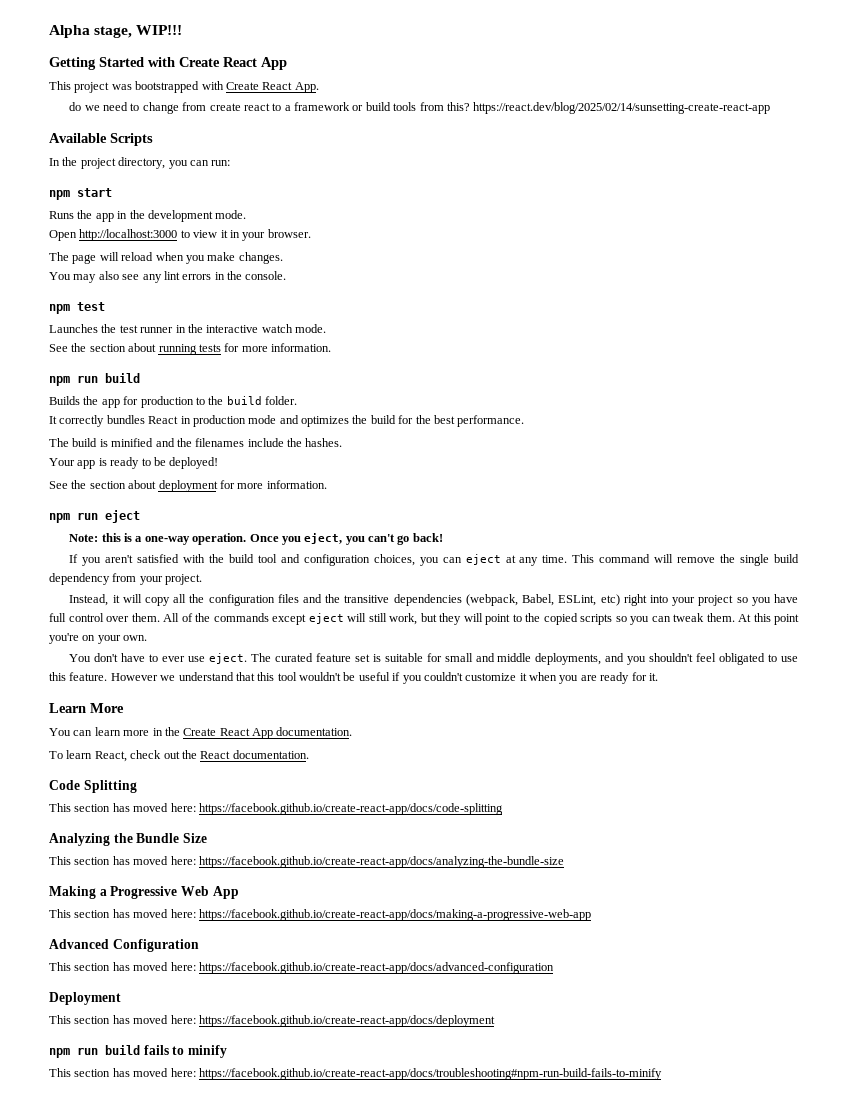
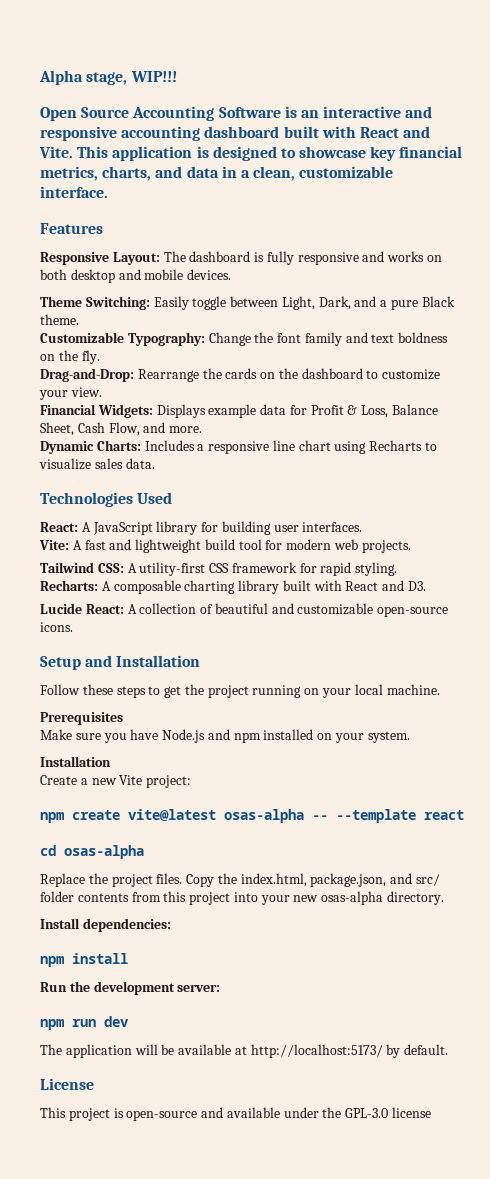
- Getting Started with Create React App
- This project was bootstrapped with Create React App.
- do we need to change from create react to a framework or build tools from this? https://react.dev/blog/2025/02/14/sunsetting-create-react-app
- Available Scripts
- In the project directory, you can run:
- npm start
- Runs the app in the development mode.
- Open http://localhost:3000 to view it in your browser.
- The page will reload when you make changes.
- You may also see any lint errors in the console.
- npm test
- Launches the test runner in the interactive watch mode.
- See the section about running tests for more information.
- npm run build
- Builds the app for production to the build folder.
- It correctly bundles React in production mode and optimizes the build for the best performance.
- The build is minified and the filenames include the hashes.
- Your app is ready to be deployed!
- See the section about deployment for more information.
- npm run eject
- Note: this is a one-way operation. Once you eject, you can't go back!
- If you aren't satisfied with the build tool and configuration choices, you can eject at any time. This command will remove the single build dependency from your project.
- Instead, it will copy all the configuration files and the transitive dependencies (webpack, Babel, ESLint, etc) right into your project so you have full control over them. All of the commands except eject will still work, but they will point to the copied scripts so you can tweak them. At this point you're on your own.
- You don't have to ever use eject. The curated feature set is suitable for small and middle deployments, and you shouldn't feel obligated to use this feature. However we understand that this tool wouldn't be useful if you couldn't customize it when you are ready for it.
- Learn More
- You can learn more in the Create React App documentation.
- To learn React, check out the React documentation.
- Code Splitting
- This section has moved here: https://facebook.github.io/create-react-app/docs/code-splitting
- Analyzing the Bundle Size
- This section has moved here: https://facebook.github.io/create-react-app/docs/analyzing-the-bundle-size
- Making a Progressive Web App
- This section has moved here: https://facebook.github.io/create-react-app/docs/making-a-progressive-web-app
- Advanced Configuration
- This section has moved here: https://facebook.github.io/create-react-app/docs/advanced-configuration
- Deployment
- This section has moved here: https://facebook.github.io/create-react-app/docs/deployment
- npm run build fails to minify
- This section has moved here: https://facebook.github.io/create-react-app/docs/troubleshooting#npm-run-build-fails-to-minify
+ Open Source Accounting Software is an interactive and responsive accounting dashboard built with React and Vite. This application is designed to showcase key financial metrics, charts, and data in a clean, customizable interface.
+ Features
+ Responsive Layout: The dashboard is fully responsive and works on both desktop and mobile devices.
+ Theme Switching: Easily toggle between Light, Dark, and a pure Black theme.
+ Customizable Typography: Change the font family and text boldness on the fly.
+ Drag-and-Drop: Rearrange the cards on the dashboard to customize your view.
+ Financial Widgets: Displays example data for Profit & Loss, Balance Sheet, Cash Flow, and more.
+ Dynamic Charts: Includes a responsive line chart using Recharts to visualize sales data.
+ Technologies Used
+ React: A JavaScript library for building user interfaces.
+ Vite: A fast and lightweight build tool for modern web projects.
+ Tailwind CSS: A utility-first CSS framework for rapid styling.
+ Recharts: A composable charting library built with React and D3.
+ Lucide React: A collection of beautiful and customizable open-source icons.
+ Setup and Installation
+ Follow these steps to get the project running on your local machine.
+ Prerequisites
+ Make sure you have Node.js and npm installed on your system.
+ Installation
+ Create a new Vite project:
+ npm create vite@latest osas-alpha -- --template react
+ cd osas-alpha
+ Replace the project files. Copy the index.html, package.json, and src/ folder contents from this project into your new osas-alpha directory.
+ Install dependencies:
+ npm install
+ Run the development server:
+ npm run dev
+ The application will be available at http://localhost:5173/ by default.
+ License
+ This project is open-source and available under the GPL-3.0 license

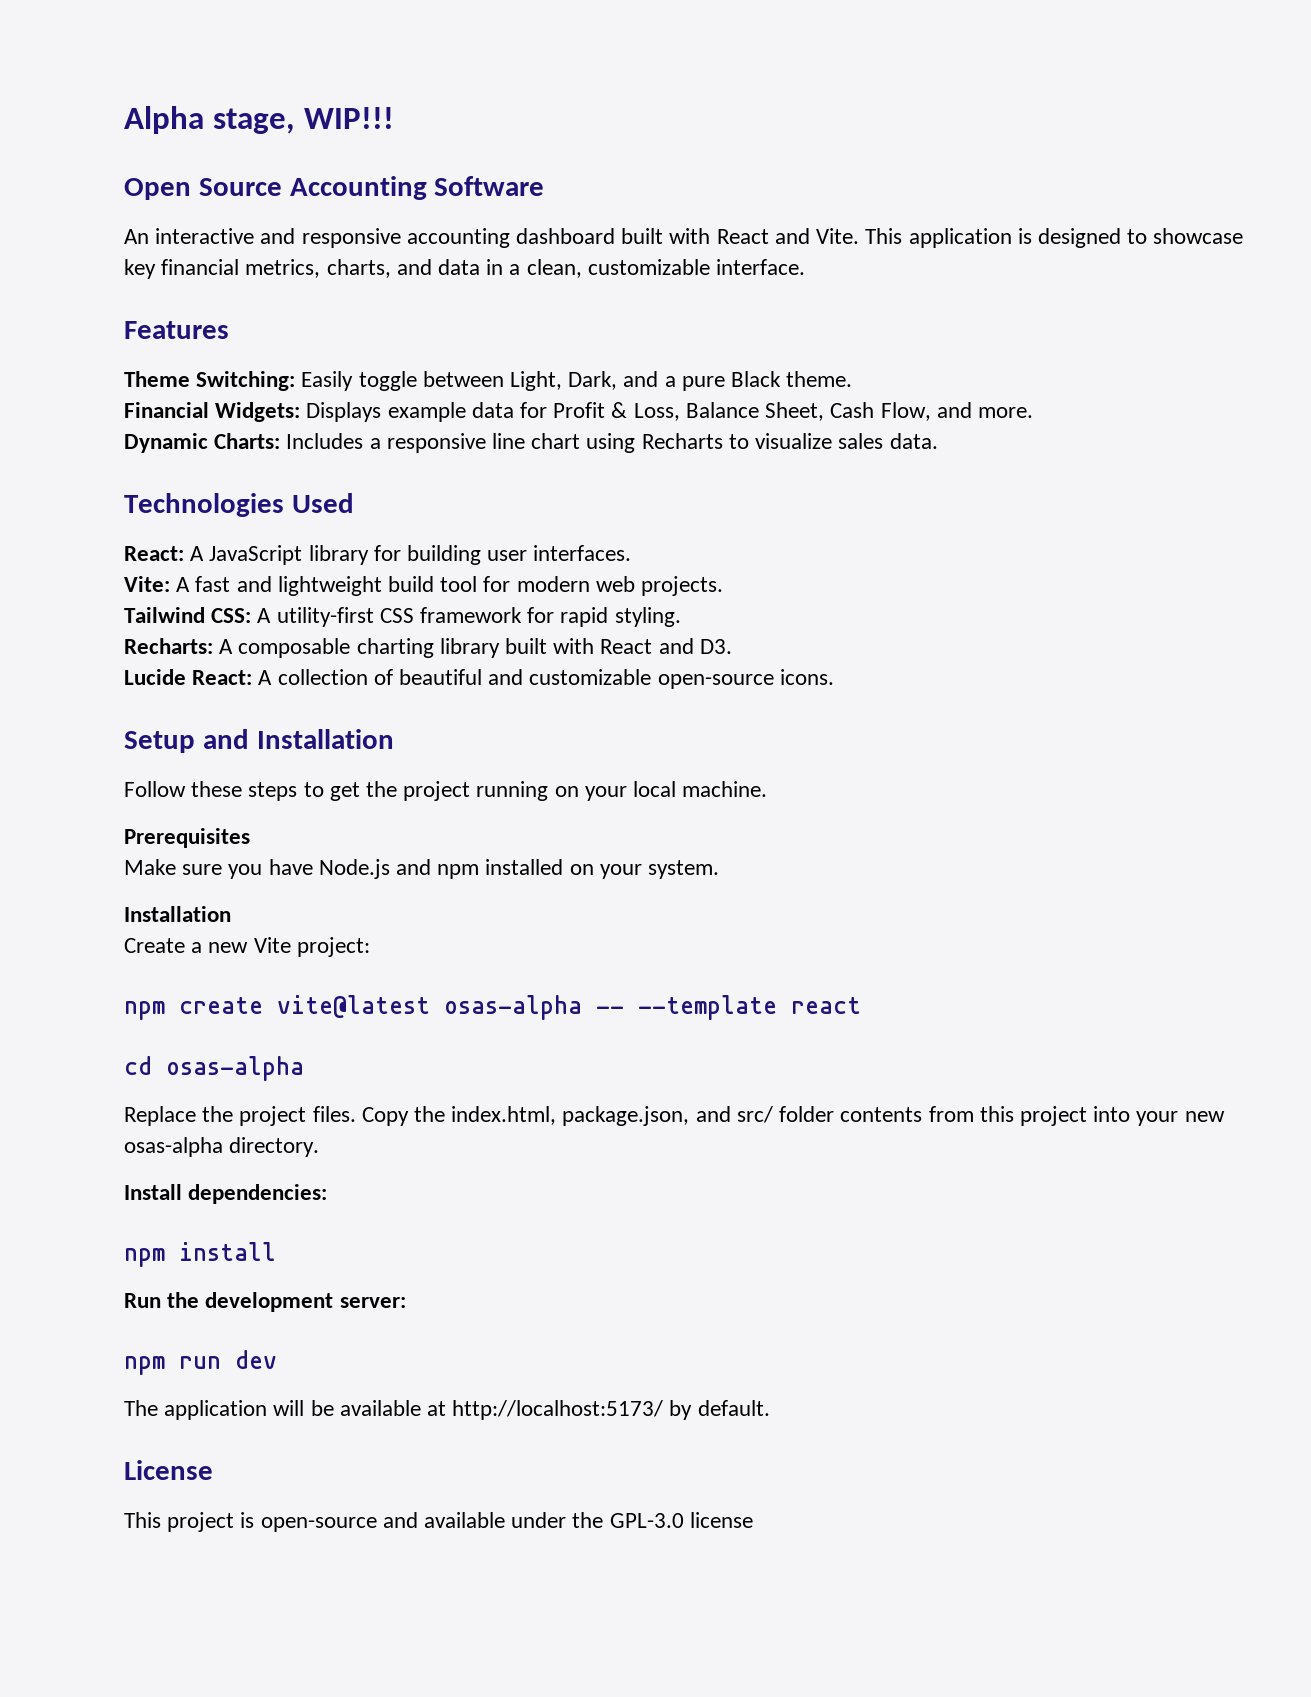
- Open Source Accounting Software is an interactive and responsive accounting dashboard built with React and Vite.
+ Open Source Accounting Software
+ An interactive and responsive accounting dashboard built with React and Vite.
- Responsive Layout: The dashboard is fully responsive and works on both desktop and mobile devices.
- Customizable Typography: Change the font family and text boldness on the fly.
- Drag-and-Drop: Rearrange the cards on the dashboard to customize your view.

